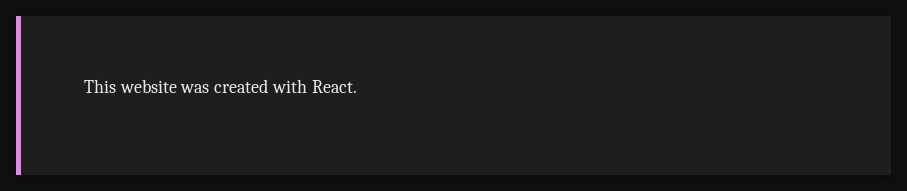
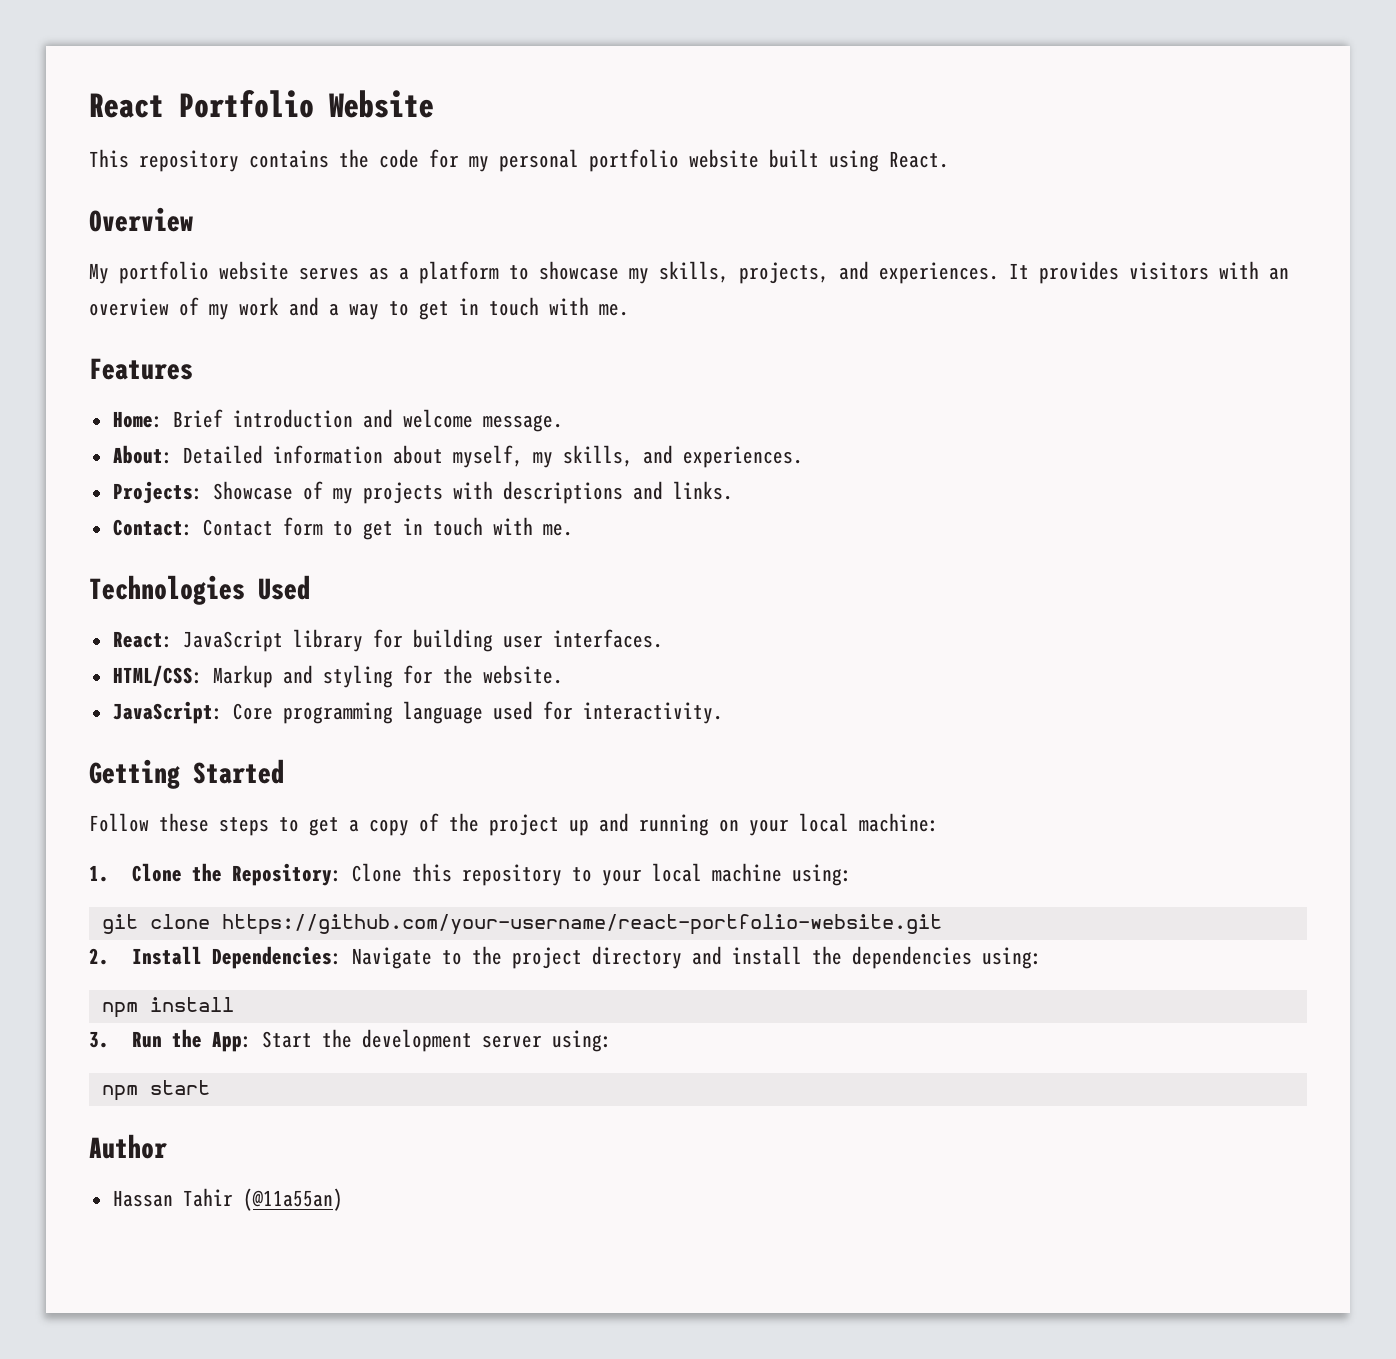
- This website was created with React.
+ React Portfolio Website
+ This repository contains the code for my personal portfolio website built using React.
+ Overview
+ My portfolio website serves as a platform to showcase my skills, projects, and experiences. It provides visitors with an overview of my work and a way to get in touch with me.
+ Features
+ Home: Brief introduction and welcome message.
+ About: Detailed information about myself, my skills, and experiences.
+ Projects: Showcase of my projects with descriptions and links.
+ Contact: Contact form to get in touch with me.
+ Technologies Used
+ React: JavaScript library for building user interfaces.
+ HTML/CSS: Markup and styling for the website.
+ JavaScript: Core programming language used for interactivity.
+ Getting Started
+ Follow these steps to get a copy of the project up and running on your local machine:
+ 1. Clone the Repository: Clone this repository to your local machine using:
+ git clone https://github.com/your-username/react-portfolio-website.git
+ 2. Install Dependencies: Navigate to the project directory and install the dependencies using:
+ npm install
+ 3. Run the App: Start the development server using:
+ npm start
+ Author
+ Hassan Tahir (@11a55an)

